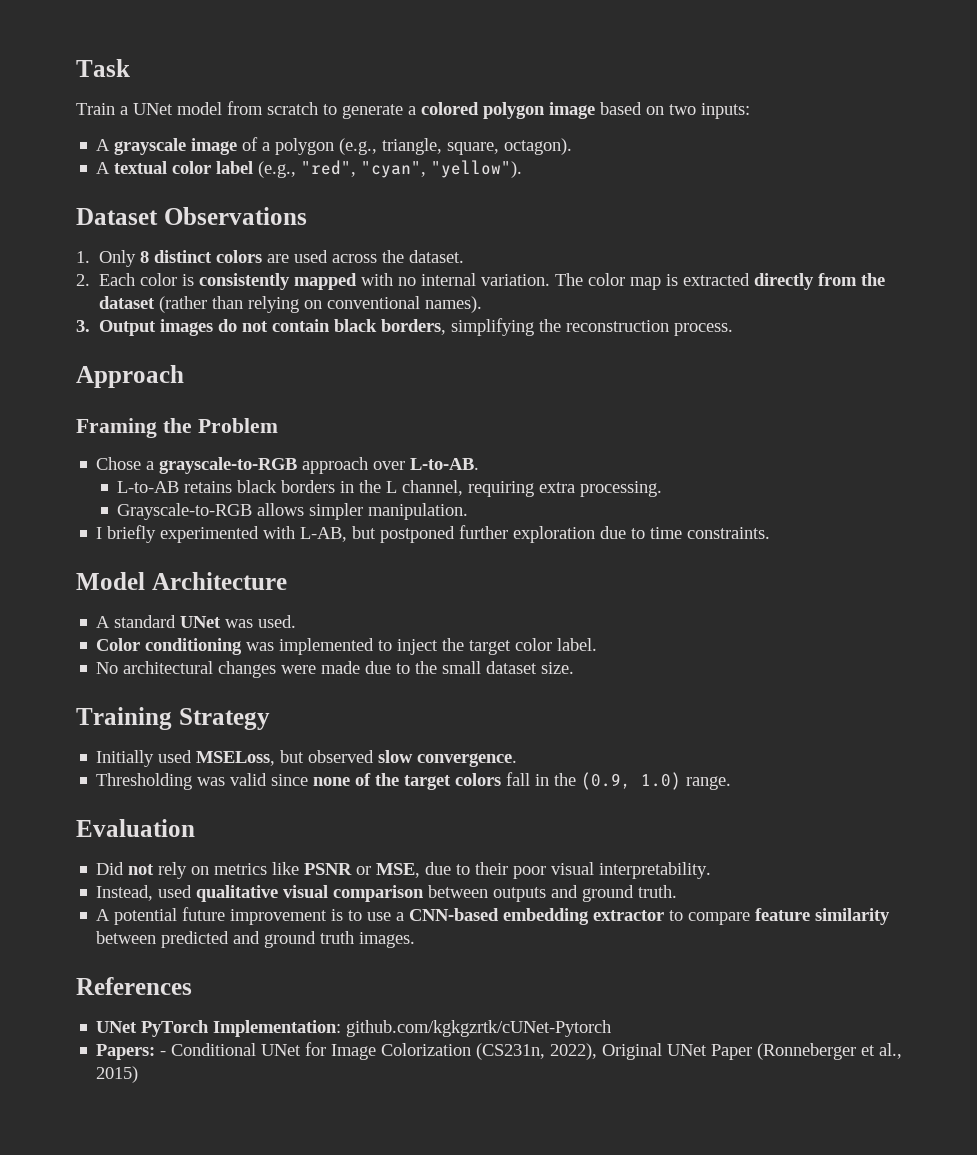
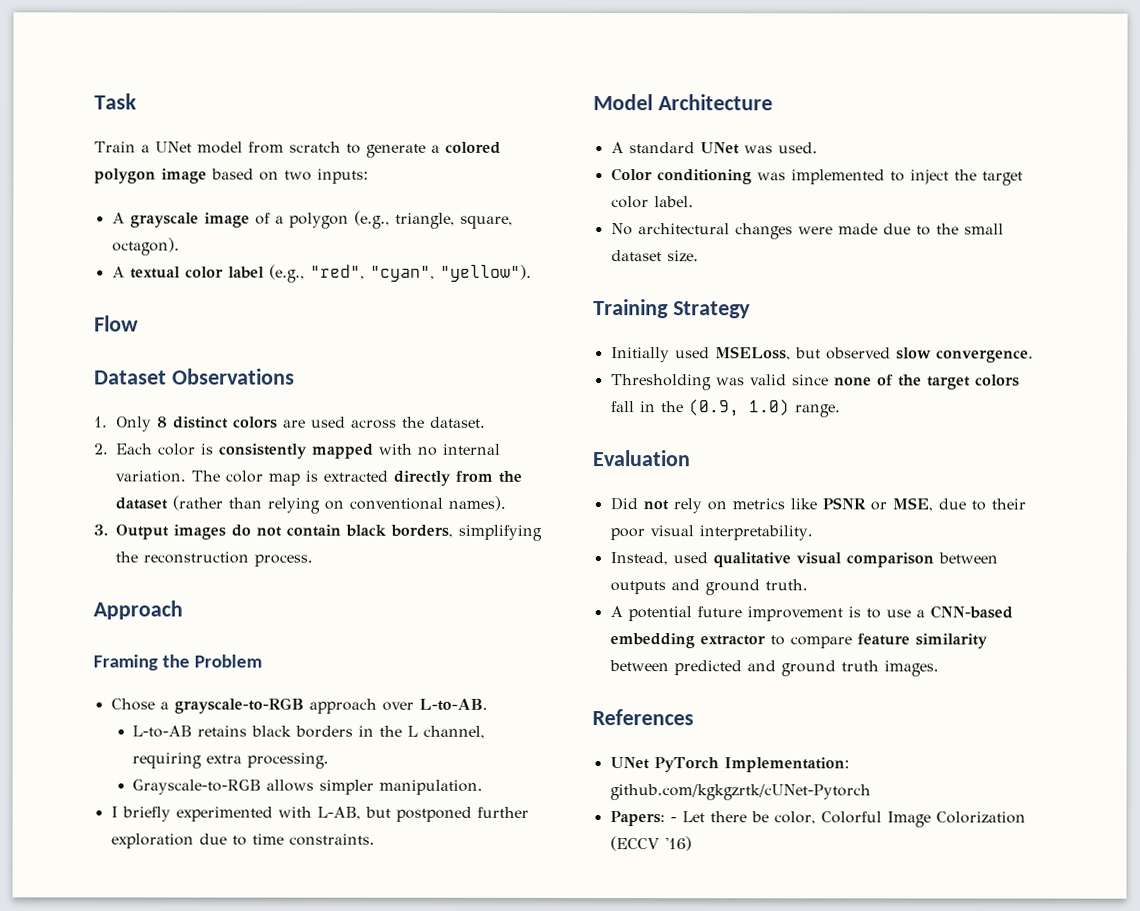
+ Flow
- Papers: - Conditional UNet for Image Colorization (CS231n, 2022), Original UNet Paper (Ronneberger et al., 2015)
+ Papers: - Let there be color, Colorful Image Colorization (ECCV '16)

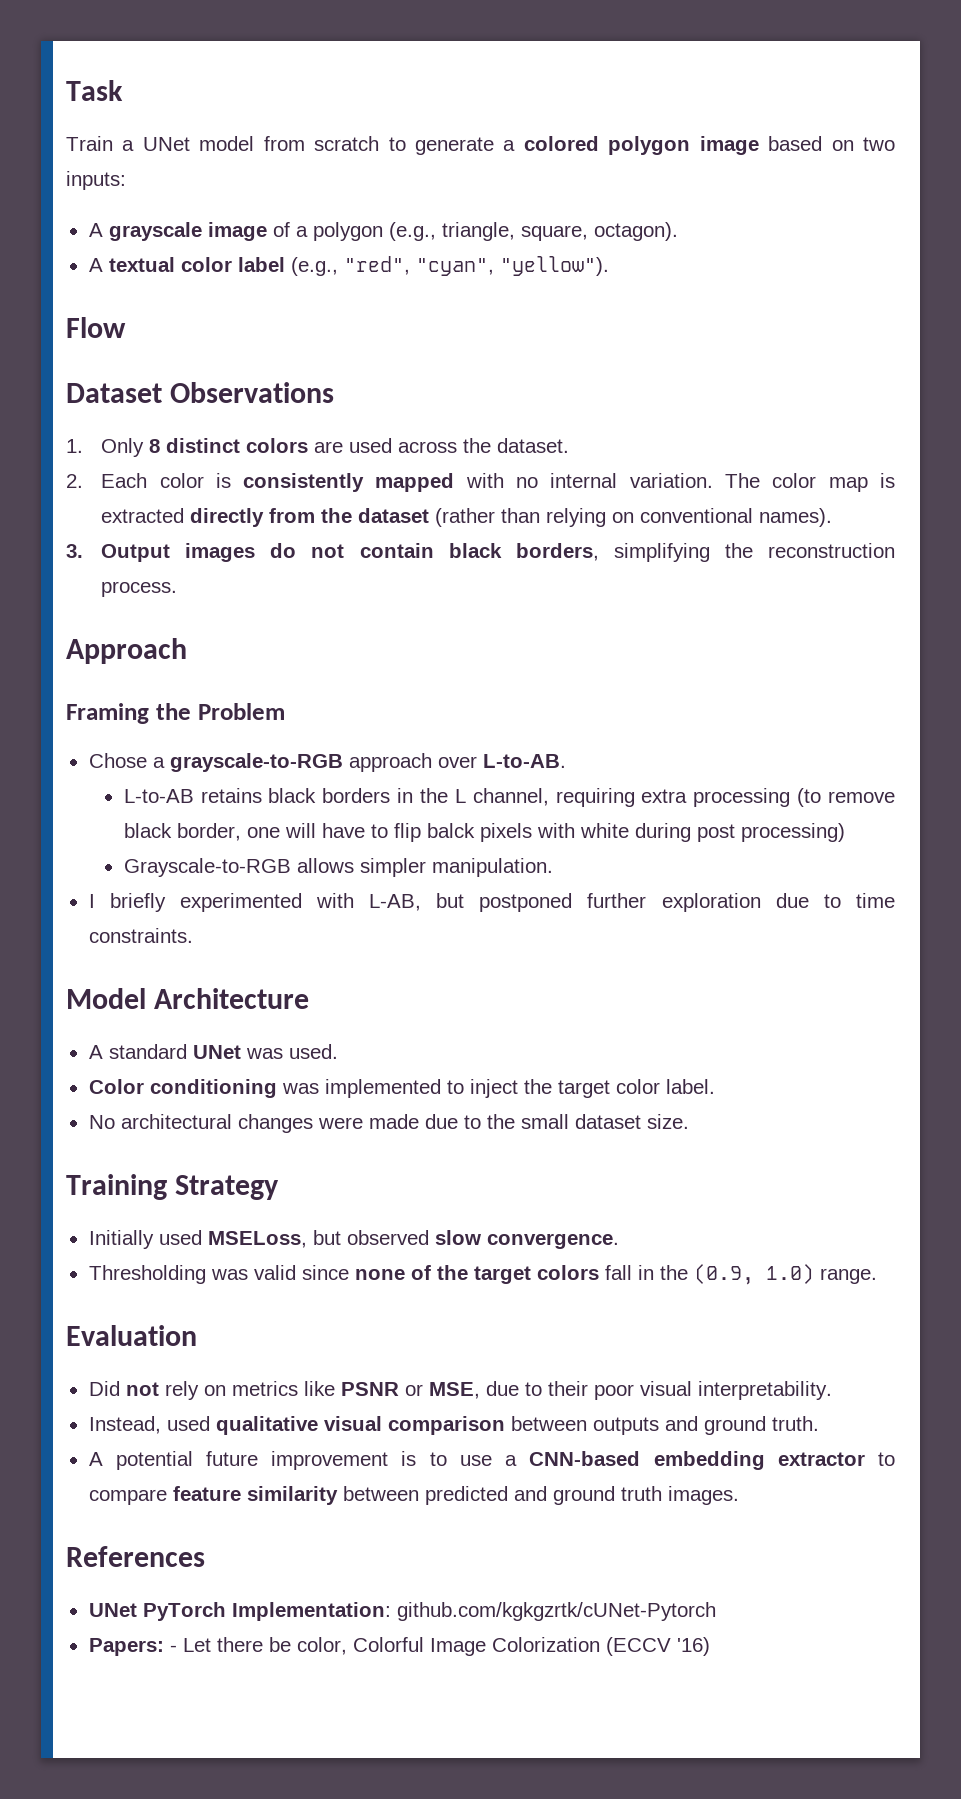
- L-to-AB retains black borders in the L channel, requiring extra processing.
+ L-to-AB retains black borders in the L channel, requiring extra processing (to remove black border, one will have to flip balck pixels with white during post processing)

